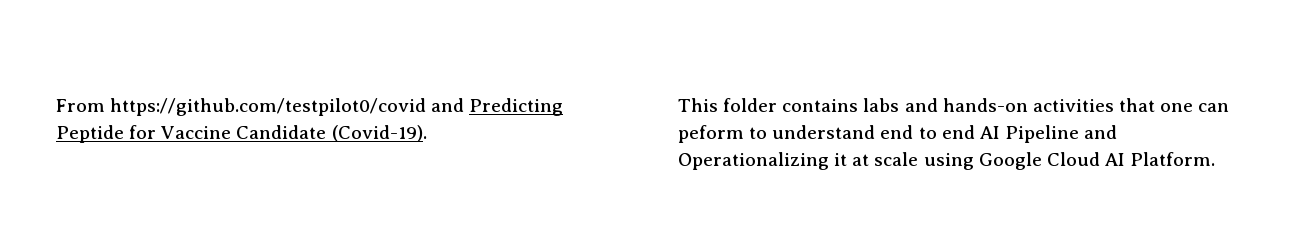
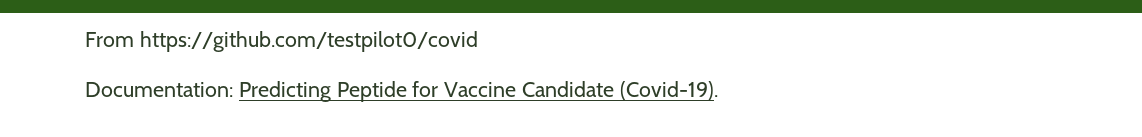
- From https://github.com/testpilot0/covid and Predicting Peptide for Vaccine Candidate (Covid-19).
+ From https://github.com/testpilot0/covid
+ Documentation: Predicting Peptide for Vaccine Candidate (Covid-19).
- This folder contains labs and hands-on activities that one can peform to understand end to end AI Pipeline and Operationalizing it at scale using Google Cloud AI Platform.

